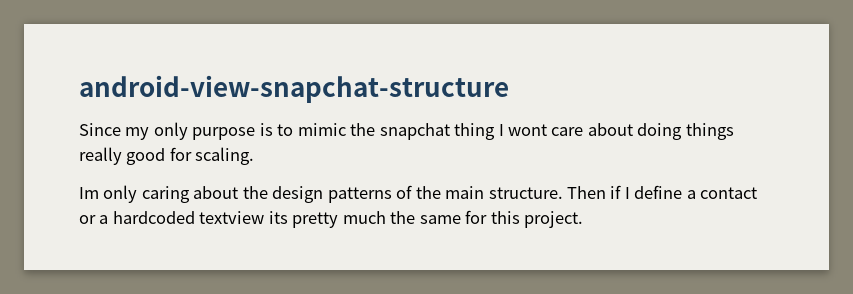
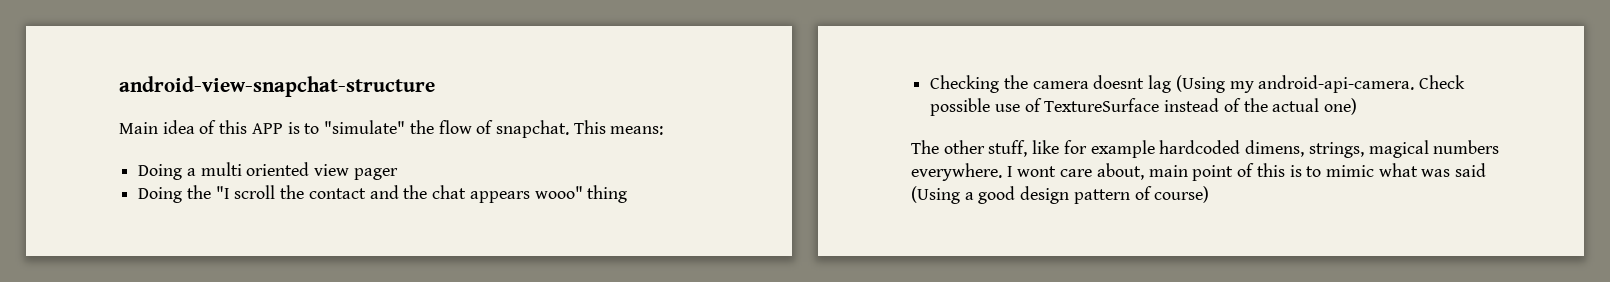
- Since my only purpose is to mimic the snapchat thing I wont care about doing things really good for scaling.
- Im only caring about the design patterns of the main structure. Then if I define a contact or a hardcoded textview its pretty much the same for this project.
+ Main idea of this APP is to "simulate" the flow of snapchat. This means:
+ Doing a multi oriented view pager
+ Doing the "I scroll the contact and the chat appears wooo" thing
+ Checking the camera doesnt lag (Using my android-api-camera. Check possible use of TextureSurface instead of the actual one)
+ The other stuff, like for example hardcoded dimens, strings, magical numbers everywhere. I wont care about, main point of this is to mimic what was said (Using a good design pattern of course)

